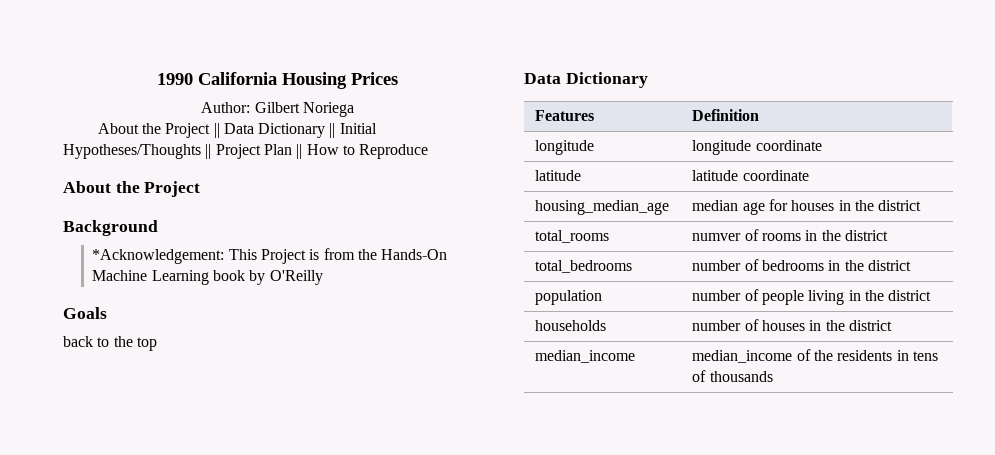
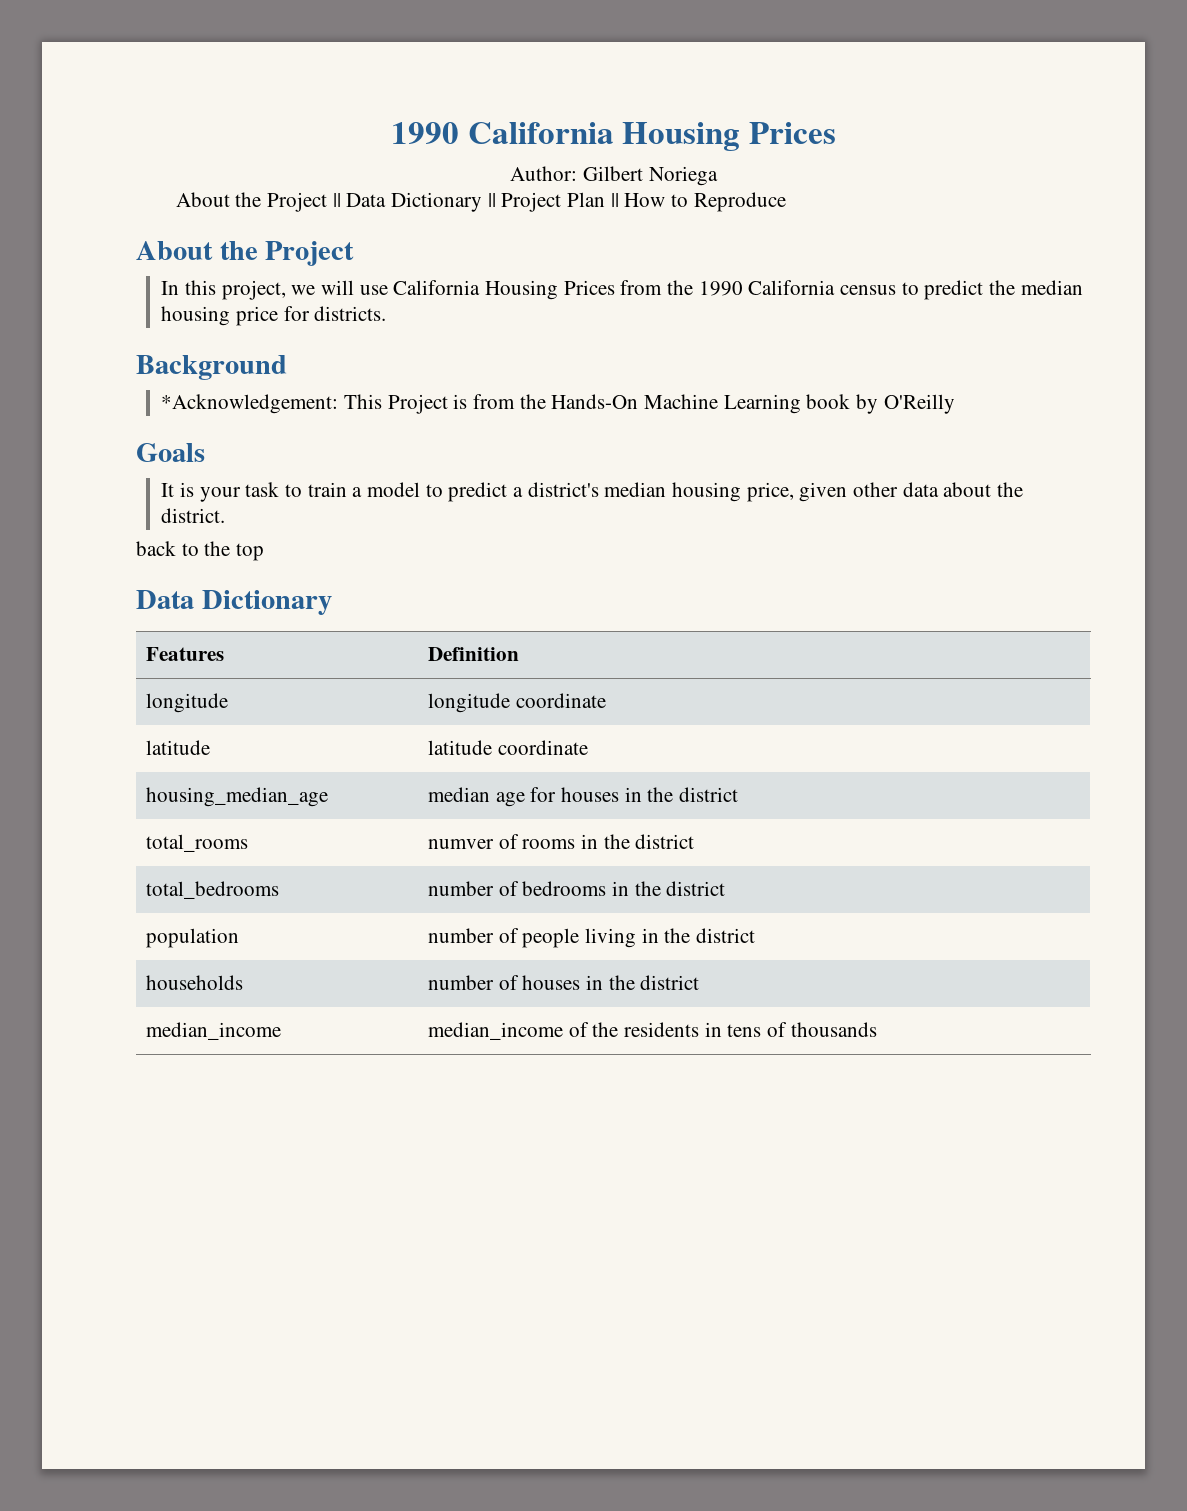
- About the Project || Data Dictionary || Initial Hypotheses/Thoughts || Project Plan || How to Reproduce
+ About the Project || Data Dictionary || Project Plan || How to Reproduce
+ In this project, we will use California Housing Prices from the 1990 California census to predict the median housing price for districts.
+ It is your task to train a model to predict a district's median housing price, given other data about the district.

